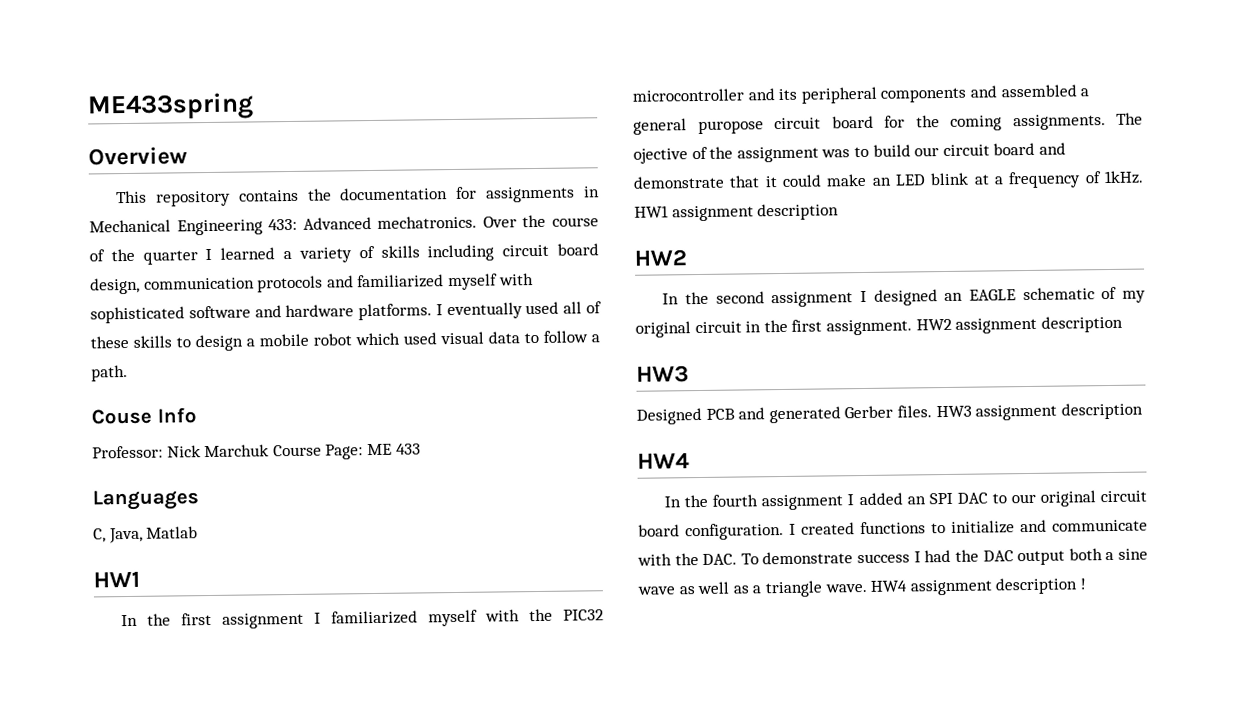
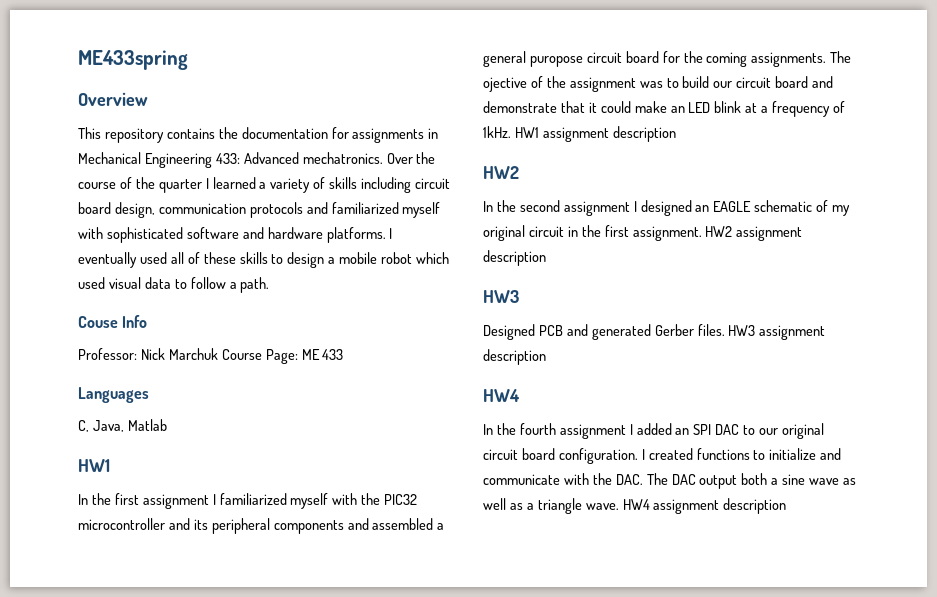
- I created functions to initialize and communicate with the DAC. To demonstrate success I had the DAC output both a sine wave as well as a triangle wave.
+ I created functions to initialize and communicate with the DAC. The DAC output both a sine wave as well as a triangle wave.
- HW4 assignment description !
+ HW4 assignment description

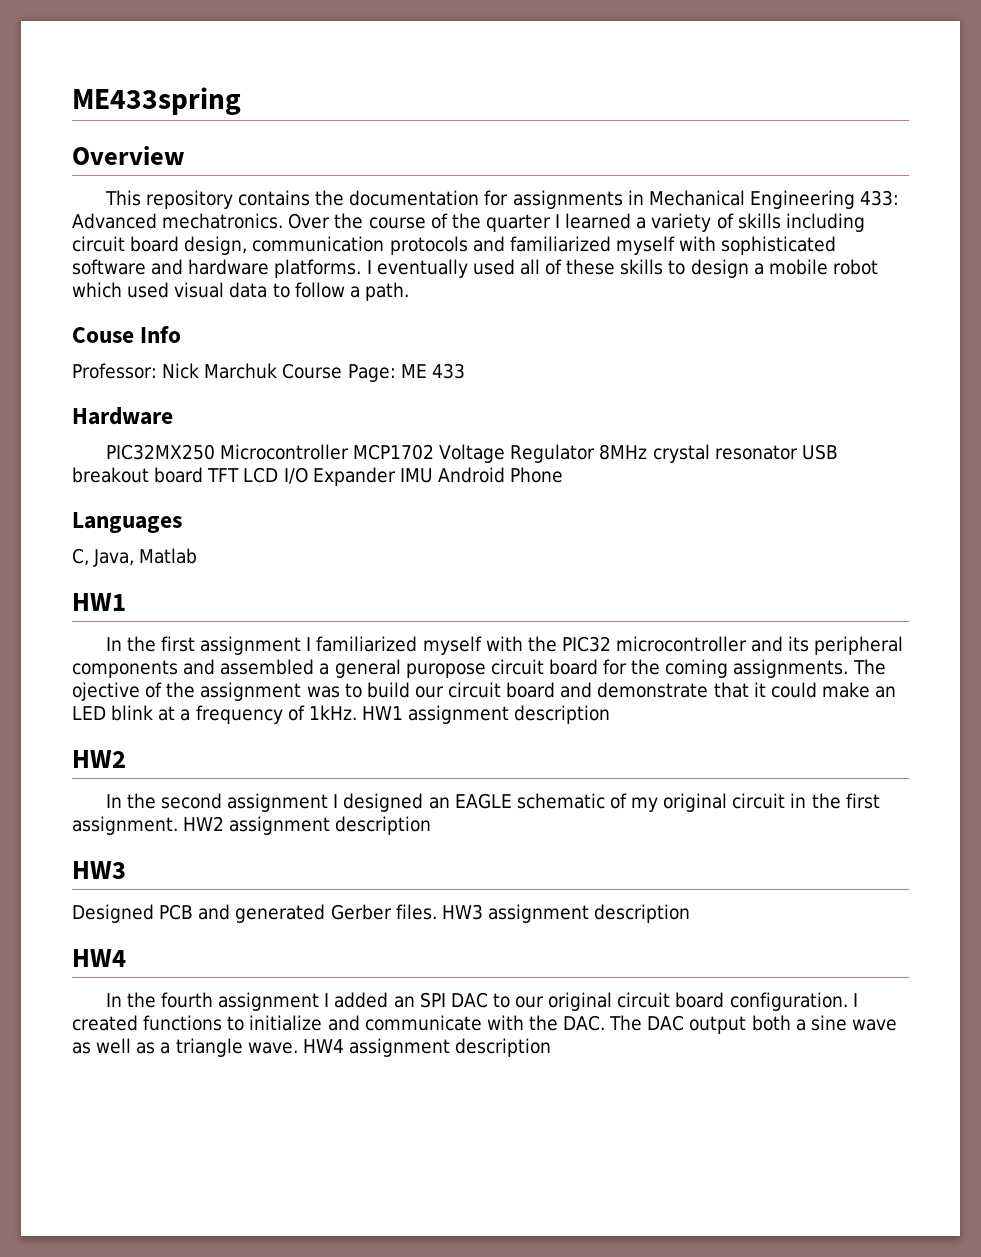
+ Hardware
+ PIC32MX250 Microcontroller MCP1702 Voltage Regulator 8MHz crystal resonator USB breakout board TFT LCD I/O Expander IMU Android Phone

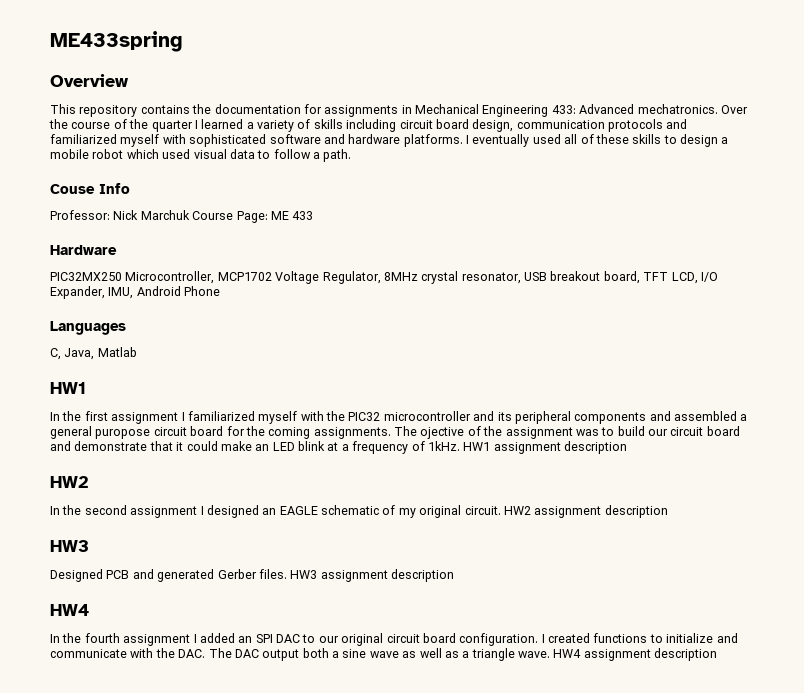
- PIC32MX250 Microcontroller MCP1702 Voltage Regulator 8MHz crystal resonator USB breakout board TFT LCD I/O Expander IMU Android Phone
+ PIC32MX250 Microcontroller, MCP1702 Voltage Regulator, 8MHz crystal resonator, USB breakout board, TFT LCD, I/O Expander, IMU, Android Phone
- In the second assignment I designed an EAGLE schematic of my original circuit in the first assignment.
+ In the second assignment I designed an EAGLE schematic of my original circuit.

